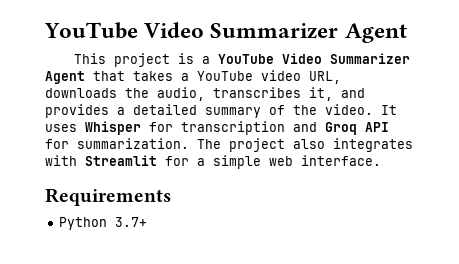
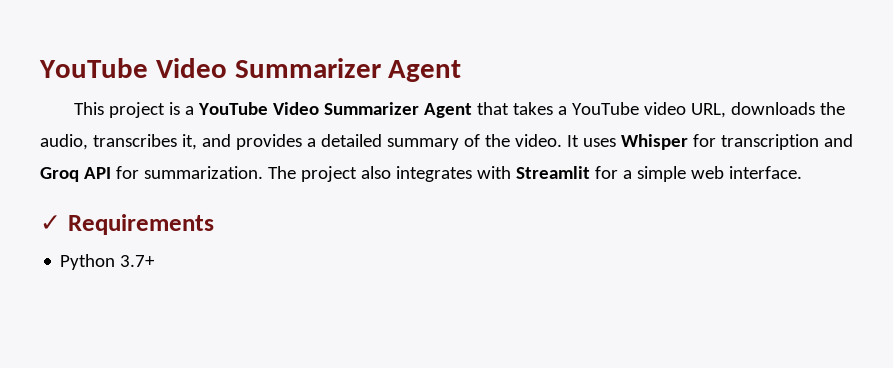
- Requirements
+ ✓ Requirements

